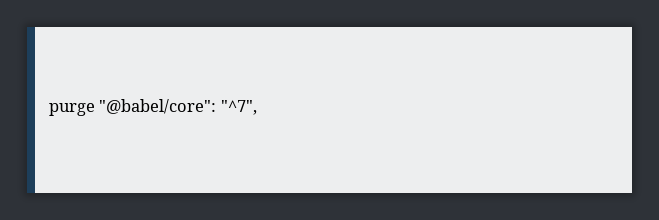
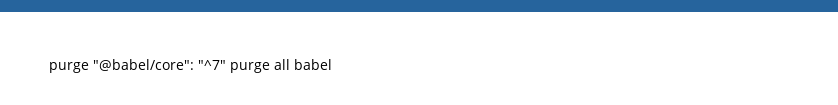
- purge "@babel/core": "^7",
+ purge "@babel/core": "^7" purge all babel

